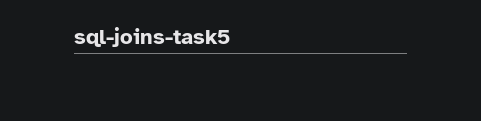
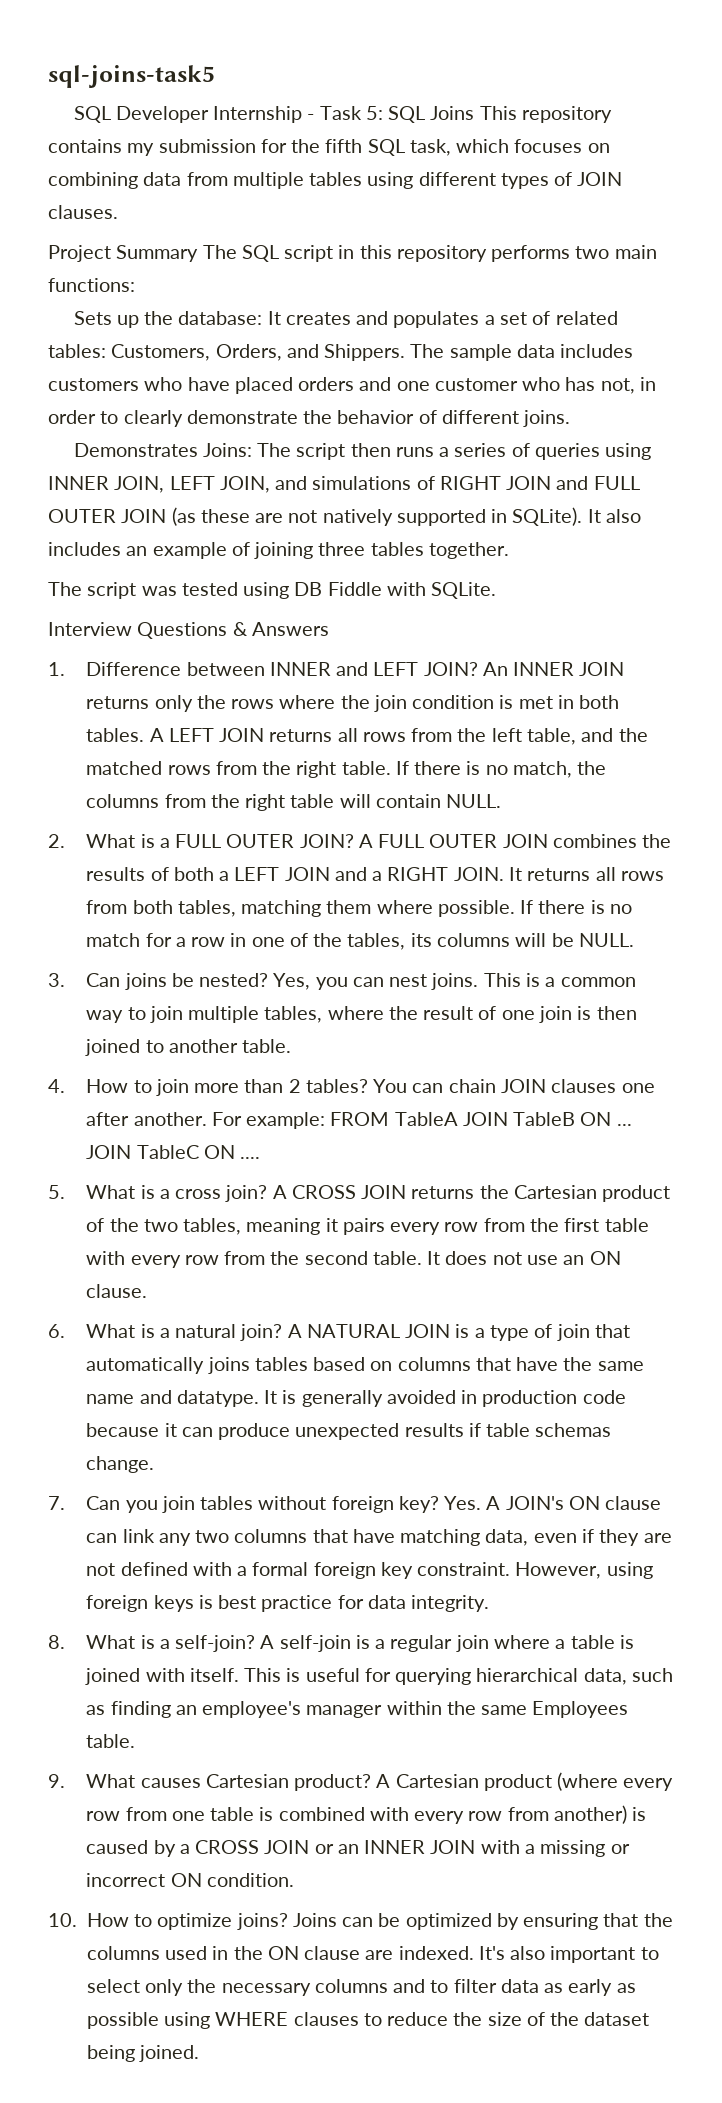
+ SQL Developer Internship - Task 5: SQL Joins This repository contains my submission for the fifth SQL task, which focuses on combining data from multiple tables using different types of JOIN clauses.
+ Project Summary The SQL script in this repository performs two main functions:
+ Sets up the database: It creates and populates a set of related tables: Customers, Orders, and Shippers. The sample data includes customers who have placed orders and one customer who has not, in order to clearly demonstrate the behavior of different joins.
+ Demonstrates Joins: The script then runs a series of queries using INNER JOIN, LEFT JOIN, and simulations of RIGHT JOIN and FULL OUTER JOIN (as these are not natively supported in SQLite). It also includes an example of joining three tables together.
+ The script was tested using DB Fiddle with SQLite.
+ Interview Questions & Answers
+ 1. Difference between INNER and LEFT JOIN? An INNER JOIN returns only the rows where the join condition is met in both tables. A LEFT JOIN returns all rows from the left table, and the matched rows from the right table. If there is no match, the columns from the right table will contain NULL.
+ 2. What is a FULL OUTER JOIN? A FULL OUTER JOIN combines the results of both a LEFT JOIN and a RIGHT JOIN. It returns all rows from both tables, matching them where possible. If there is no match for a row in one of the tables, its columns will be NULL.
+ 3. Can joins be nested? Yes, you can nest joins. This is a common way to join multiple tables, where the result of one join is then joined to another table.
+ 4. How to join more than 2 tables? You can chain JOIN clauses one after another. For example: FROM TableA JOIN TableB ON ... JOIN TableC ON ....
+ 5. What is a cross join? A CROSS JOIN returns the Cartesian product of the two tables, meaning it pairs every row from the first table with every row from the second table. It does not use an ON clause.
+ 6. What is a natural join? A NATURAL JOIN is a type of join that automatically joins tables based on columns that have the same name and datatype. It is generally avoided in production code because it can produce unexpected results if table schemas change.
+ 7. Can you join tables without foreign key? Yes. A JOIN's ON clause can link any two columns that have matching data, even if they are not defined with a formal foreign key constraint. However, using foreign keys is best practice for data integrity.
+ 8. What is a self-join? A self-join is a regular join where a table is joined with itself. This is useful for querying hierarchical data, such as finding an employee's manager within the same Employees table.
+ 9. What causes Cartesian product? A Cartesian product (where every row from one table is combined with every row from another) is caused by a CROSS JOIN or an INNER JOIN with a missing or incorrect ON condition.
+ 10. How to optimize joins? Joins can be optimized by ensuring that the columns used in the ON clause are indexed. It's also important to select only the necessary columns and to filter data as early as possible using WHERE clauses to reduce the size of the dataset being joined.

